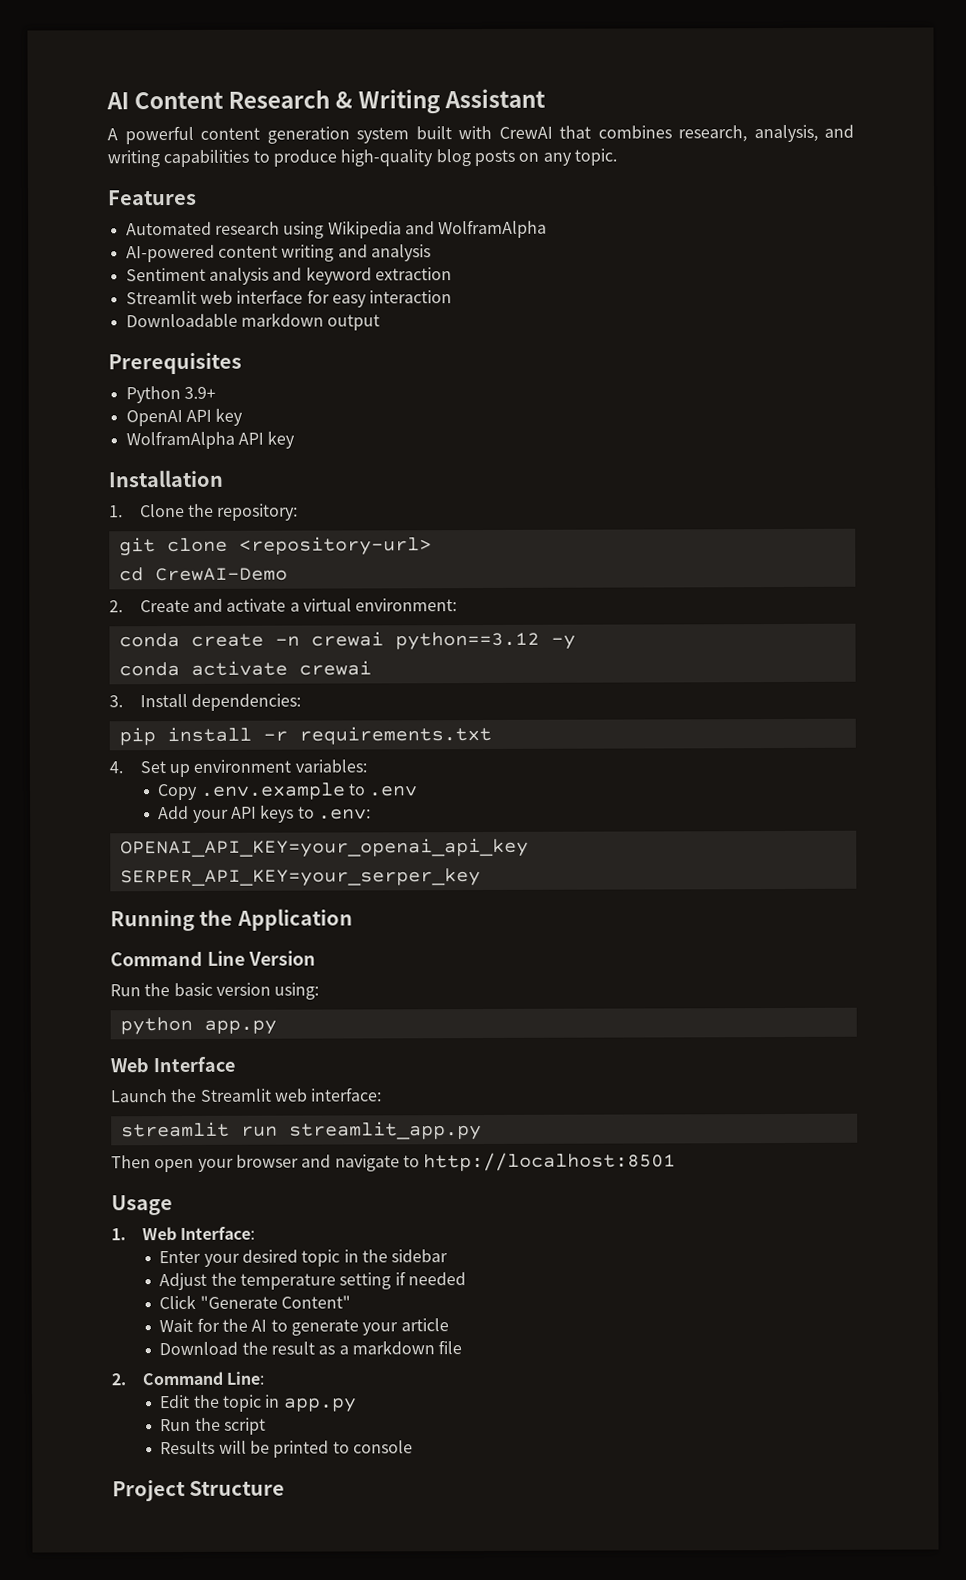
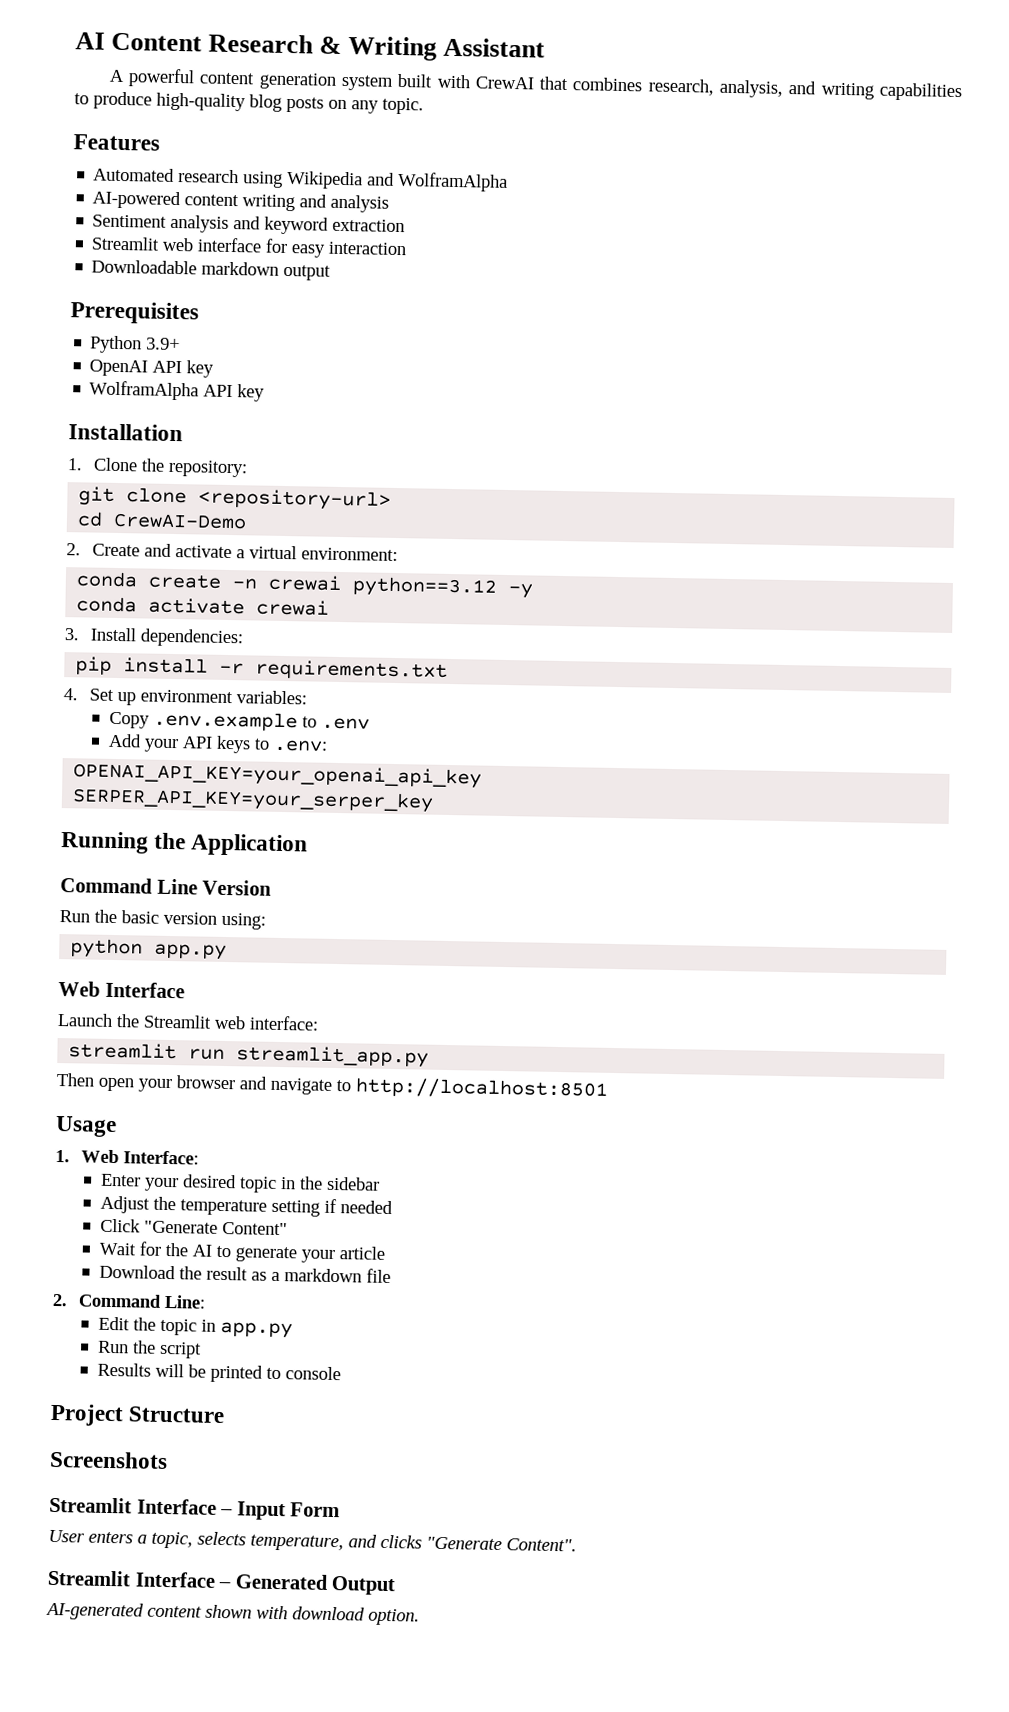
+ Screenshots
+ Streamlit Interface – Input Form
+ User enters a topic, selects temperature, and clicks "Generate Content".
+ Streamlit Interface – Generated Output
+ AI-generated content shown with download option.

